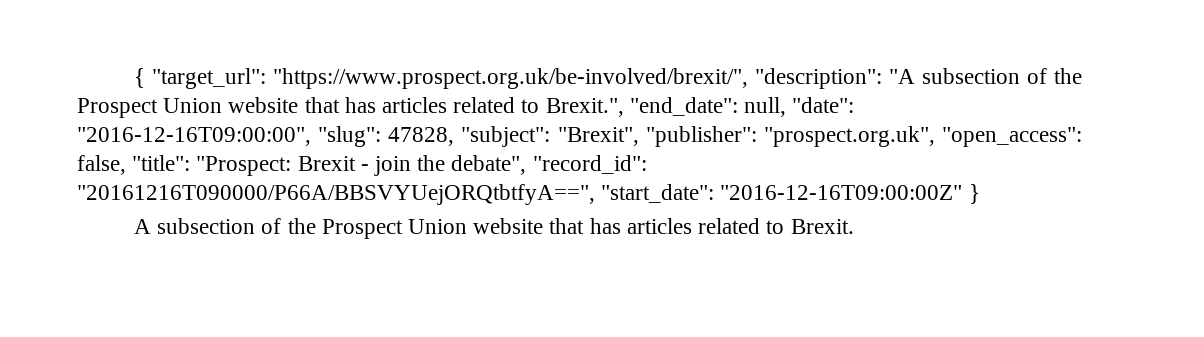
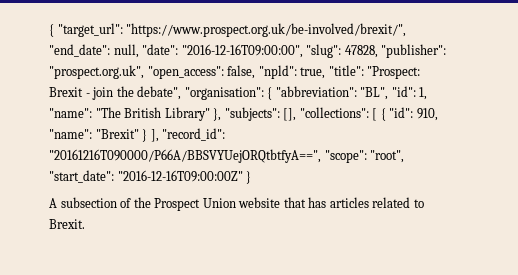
- { "target_url": "https://www.prospect.org.uk/be-involved/brexit/", "description": "A subsection of the Prospect Union website that has articles related to Brexit.", "end_date": null, "date": "2016-12-16T09:00:00", "slug": 47828, "subject": "Brexit", "publisher": "prospect.org.uk", "open_access": false, "title": "Prospect: Brexit - join the debate", "record_id": "20161216T090000/P66A/BBSVYUejORQtbtfyA==", "start_date": "2016-12-16T09:00:00Z" }
+ { "target_url": "https://www.prospect.org.uk/be-involved/brexit/", "end_date": null, "date": "2016-12-16T09:00:00", "slug": 47828, "publisher": "prospect.org.uk", "open_access": false, "npld": true, "title": "Prospect: Brexit - join the debate", "organisation": { "abbreviation": "BL", "id": 1, "name": "The British Library" }, "subjects": [], "collections": [ { "id": 910, "name": "Brexit" } ], "record_id": "20161216T090000/P66A/BBSVYUejORQtbtfyA==", "scope": "root", "start_date": "2016-12-16T09:00:00Z" }

